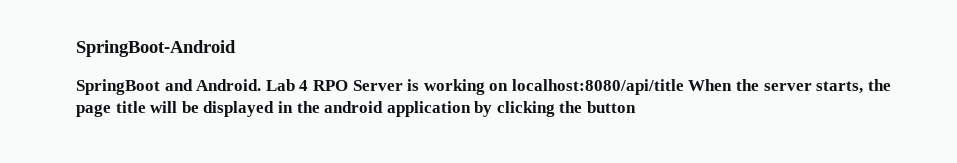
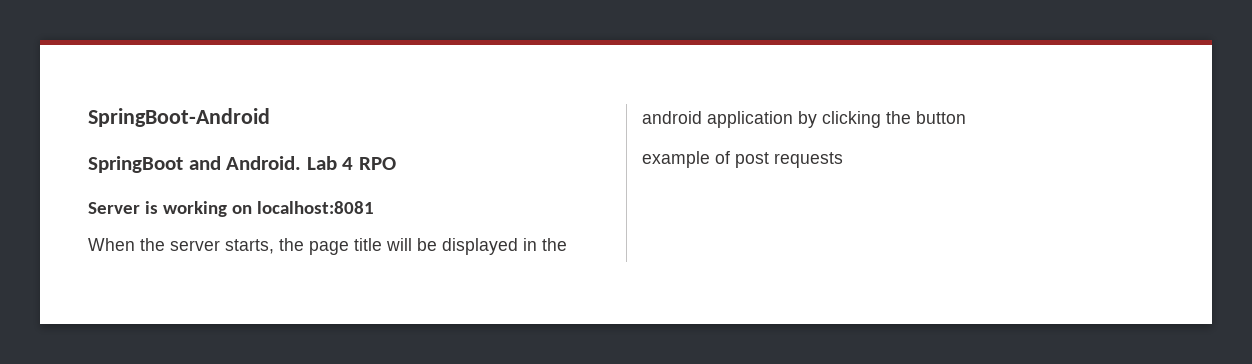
- Lab 4 RPO Server is working on localhost:8080/api/title When the server starts, the page title will be displayed in the android application by clicking the button
+ Lab 4 RPO
+ Server is working on localhost:8081
+ When the server starts, the page title will be displayed in the android application by clicking the button
+ example of post requests

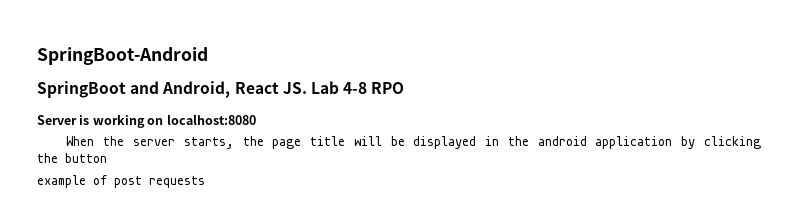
- SpringBoot and Android. Lab 4 RPO
+ SpringBoot and Android, React JS. Lab 4-8 RPO
- Server is working on localhost:8081
+ Server is working on localhost:8080

